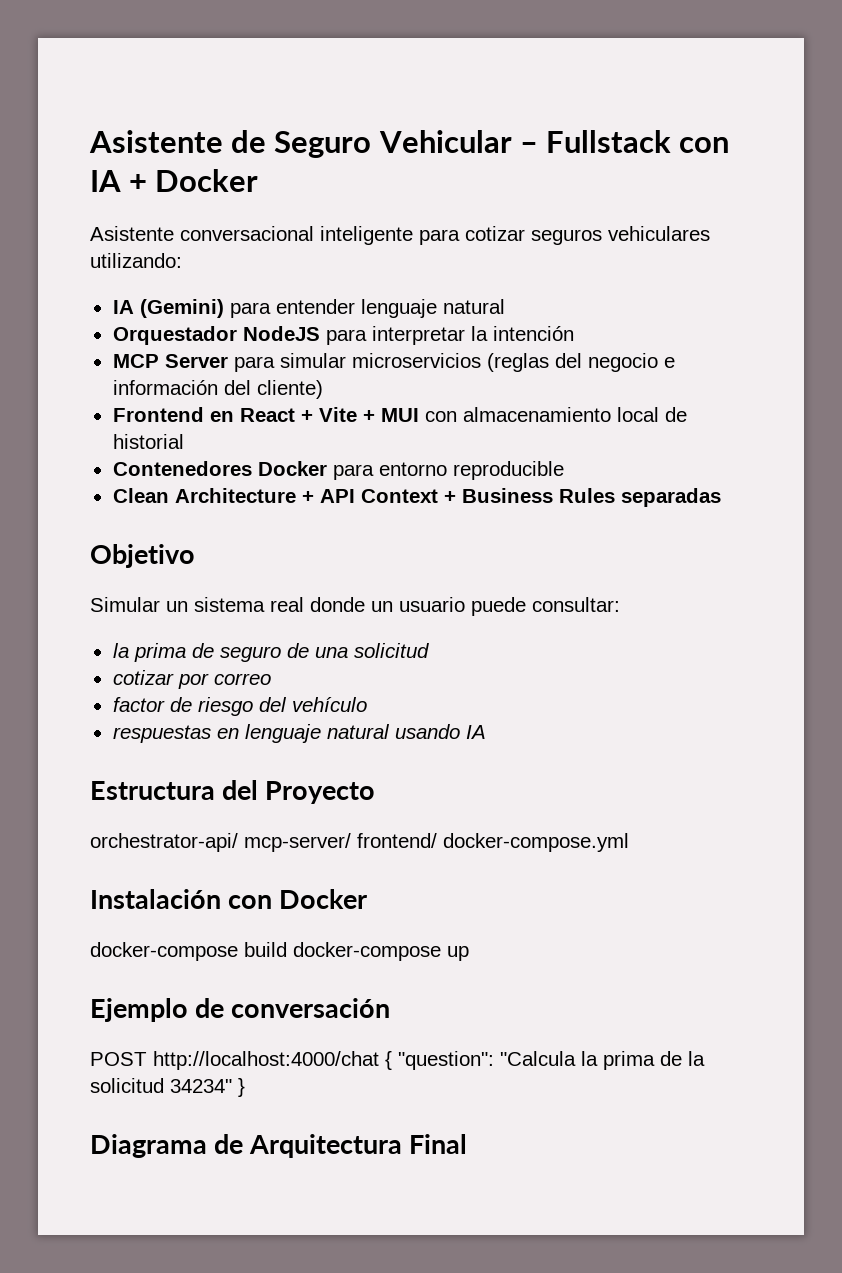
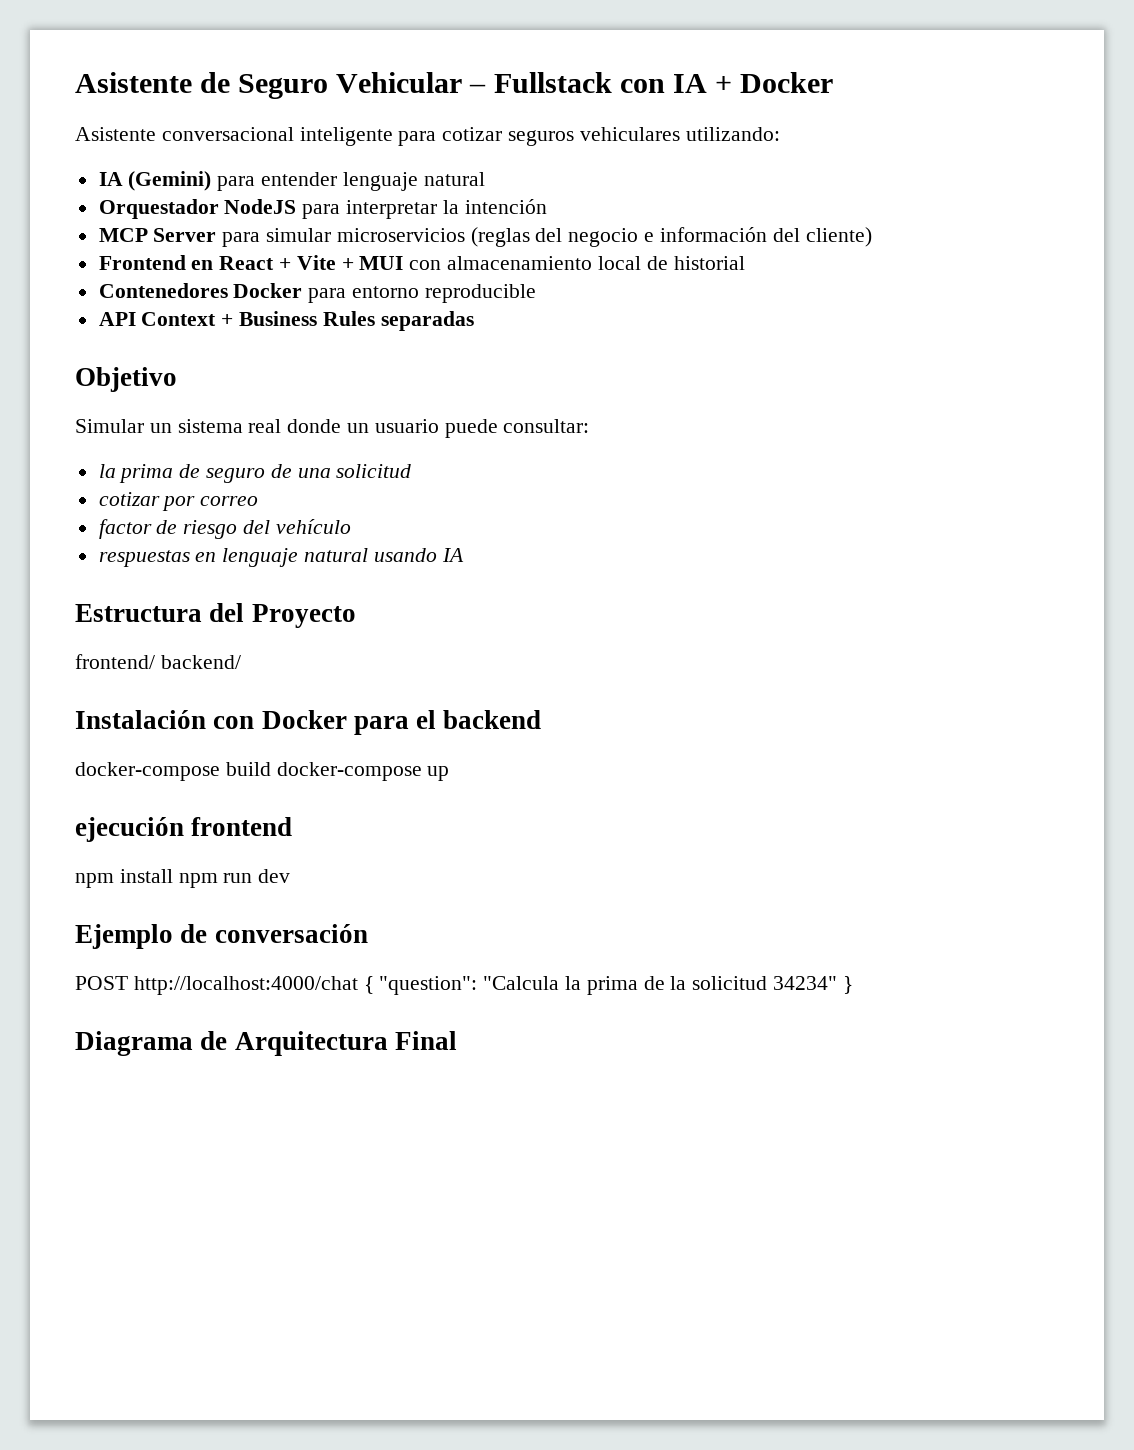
- Clean Architecture + API Context + Business Rules separadas
+ API Context + Business Rules separadas
- orchestrator-api/ mcp-server/ frontend/ docker-compose.yml
+ frontend/ backend/
- Instalación con Docker
+ Instalación con Docker para el backend
+ ejecución frontend
+ npm install npm run dev

